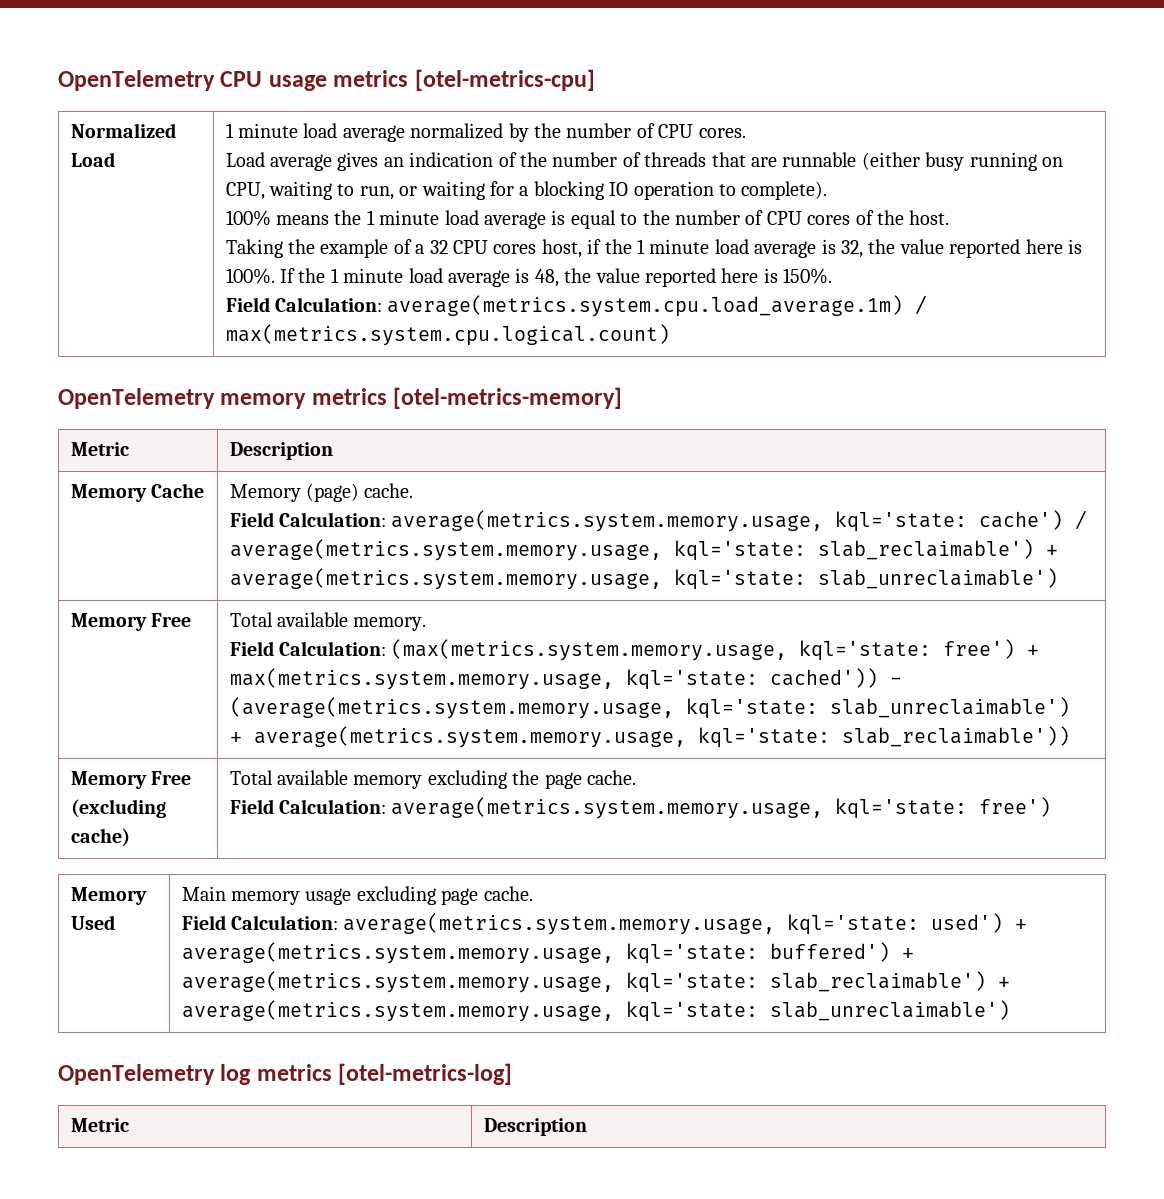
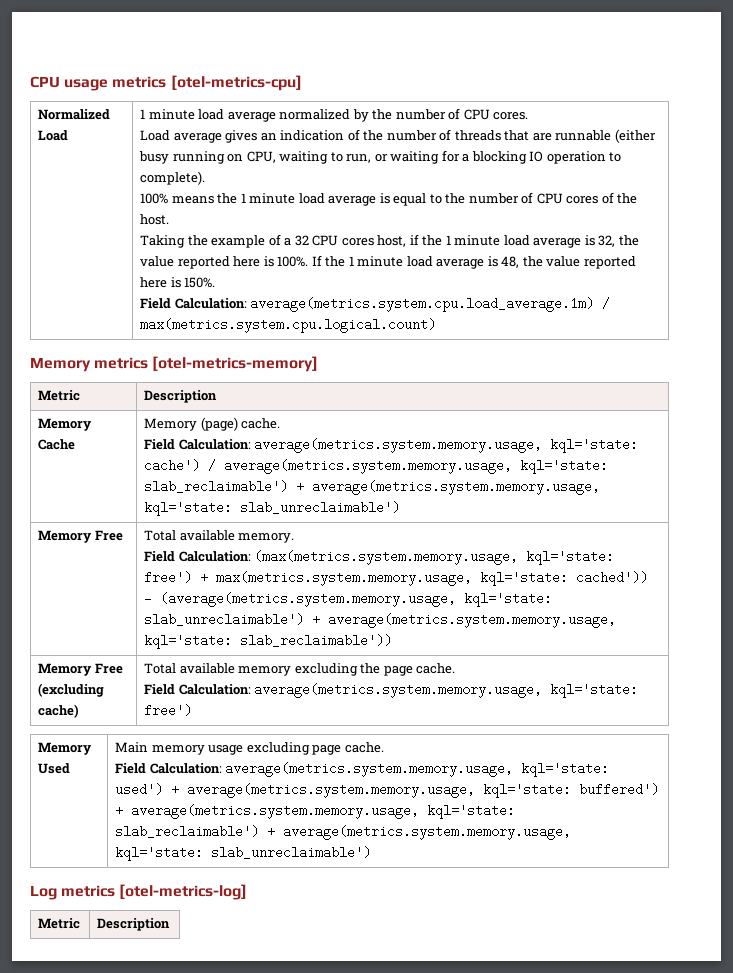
- OpenTelemetry CPU usage metrics [otel-metrics-cpu]
+ CPU usage metrics [otel-metrics-cpu]
- OpenTelemetry memory metrics [otel-metrics-memory]
+ Memory metrics [otel-metrics-memory]
- OpenTelemetry log metrics [otel-metrics-log]
+ Log metrics [otel-metrics-log]

